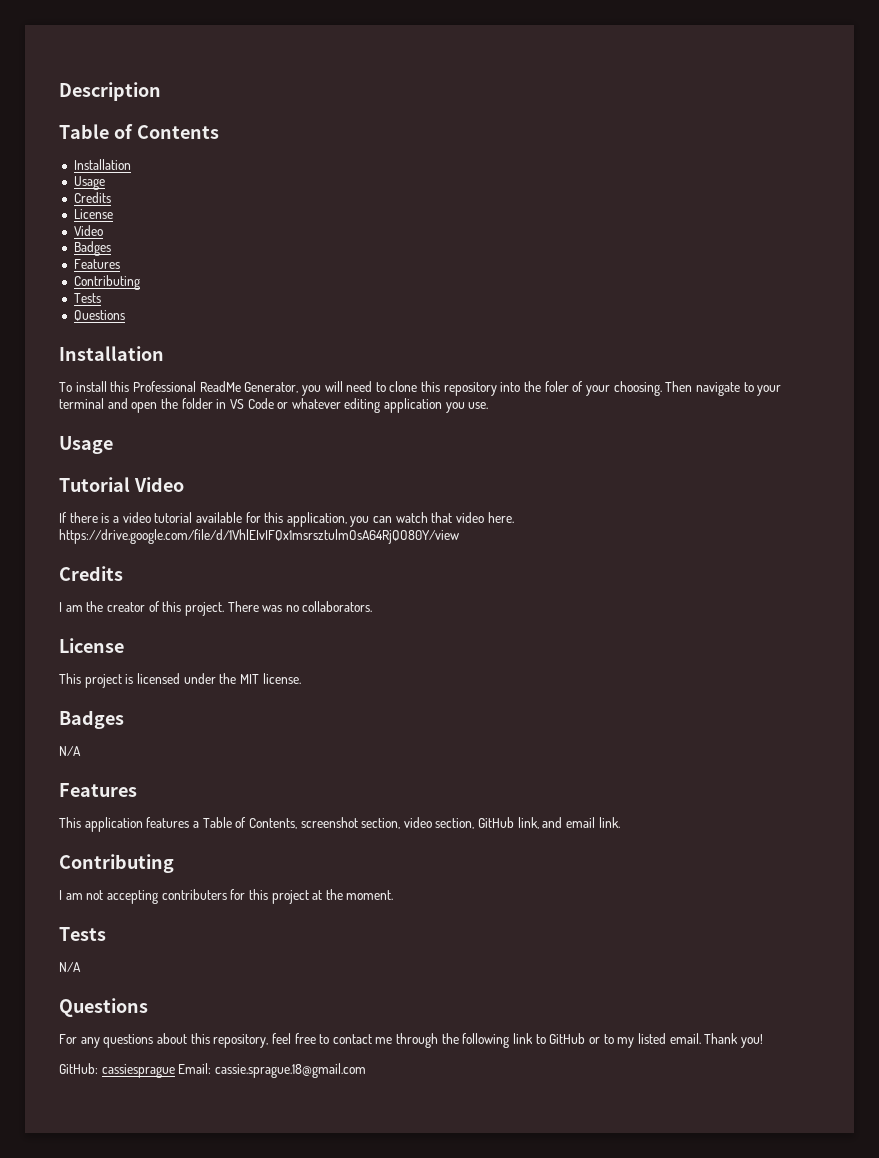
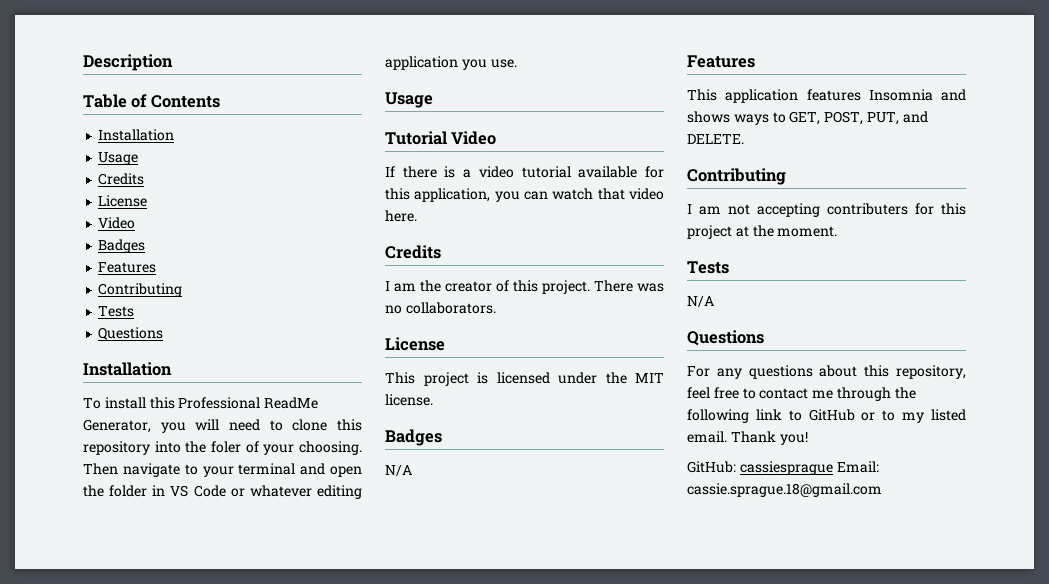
- If there is a video tutorial available for this application, you can watch that video here. https://drive.google.com/file/d/1VhlEIvIFQx1msrsztulmOsA64RjQO80Y/view
+ If there is a video tutorial available for this application, you can watch that video here.
- This application features a Table of Contents, screenshot section, video section, GitHub link, and email link.
+ This application features Insomnia and shows ways to GET, POST, PUT, and DELETE.

